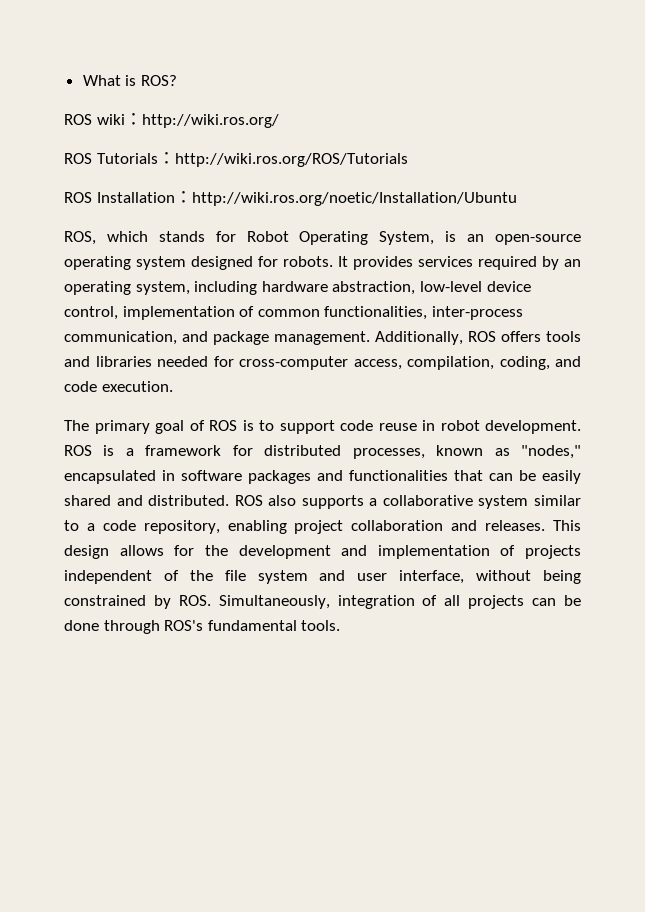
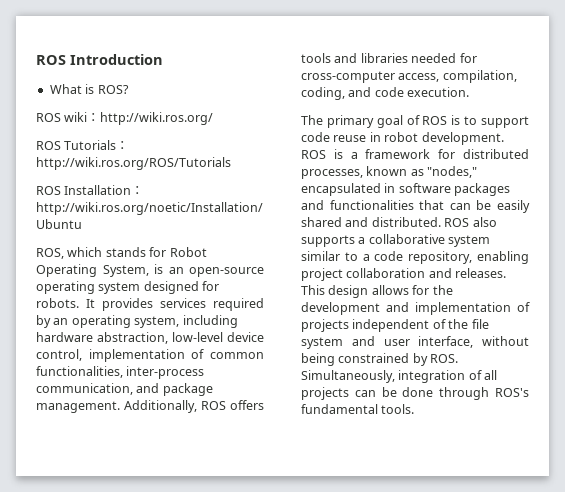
+ ROS Introduction

